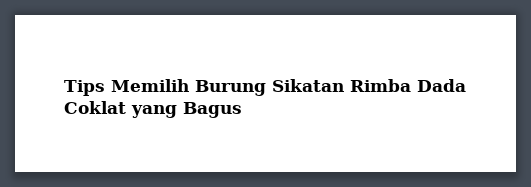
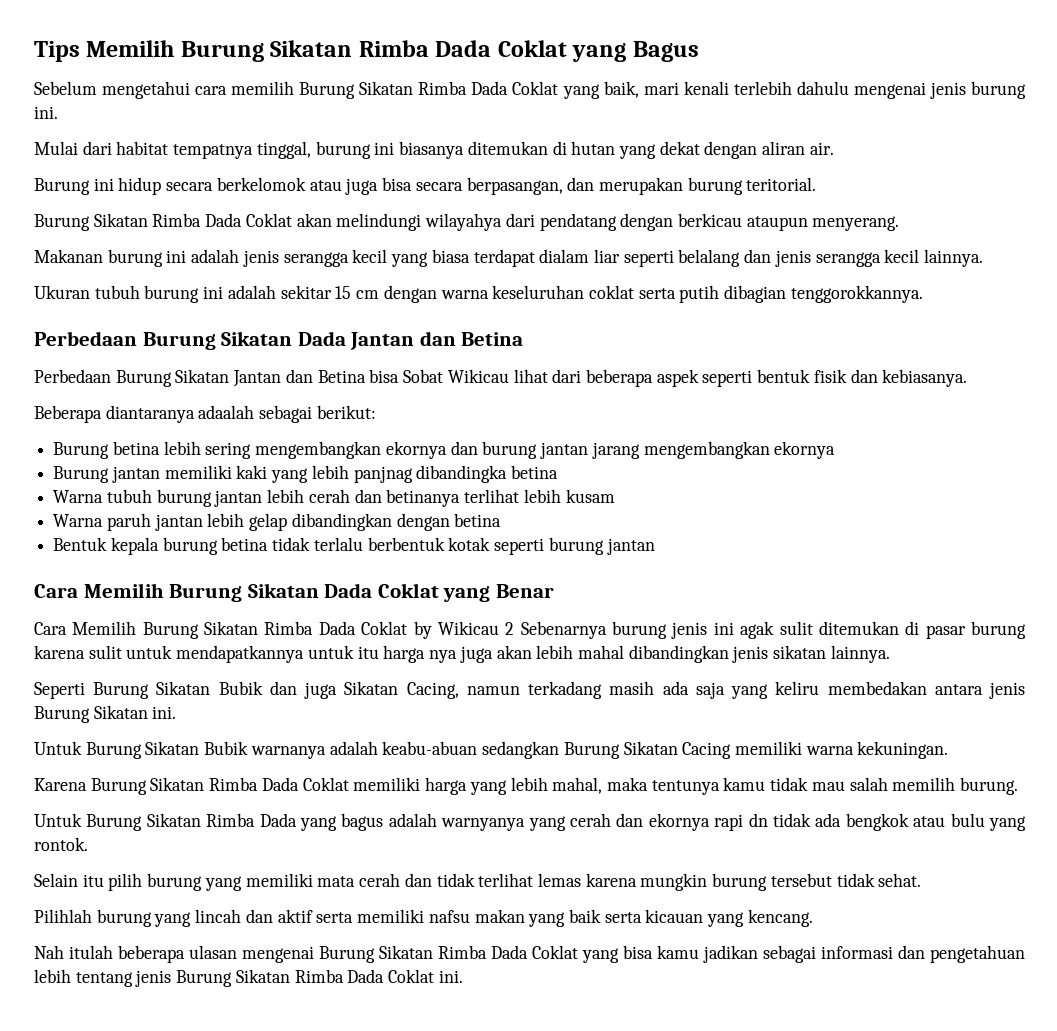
+ Sebelum mengetahui cara memilih Burung Sikatan Rimba Dada Coklat yang baik, mari kenali terlebih dahulu mengenai jenis burung ini.
+ Mulai dari habitat tempatnya tinggal, burung ini biasanya ditemukan di hutan yang dekat dengan aliran air.
+ Burung ini hidup secara berkelomok atau juga bisa secara berpasangan, dan merupakan burung teritorial.
+ Burung Sikatan Rimba Dada Coklat akan melindungi wilayahya dari pendatang dengan berkicau ataupun menyerang.
+ Makanan burung ini adalah jenis serangga kecil yang biasa terdapat dialam liar seperti belalang dan jenis serangga kecil lainnya.
+ Ukuran tubuh burung ini adalah sekitar 15 cm dengan warna keseluruhan coklat serta putih dibagian tenggorokkannya.
+ Perbedaan Burung Sikatan Dada Jantan dan Betina
+ Perbedaan Burung Sikatan Jantan dan Betina bisa Sobat Wikicau lihat dari beberapa aspek seperti bentuk fisik dan kebiasanya.
+ Beberapa diantaranya adaalah sebagai berikut:
+ Burung betina lebih sering mengembangkan ekornya dan burung jantan jarang mengembangkan ekornya
+ Burung jantan memiliki kaki yang lebih panjnag dibandingka betina
+ Warna tubuh burung jantan lebih cerah dan betinanya terlihat lebih kusam
+ Warna paruh jantan lebih gelap dibandingkan dengan betina
+ Bentuk kepala burung betina tidak terlalu berbentuk kotak seperti burung jantan
+ Cara Memilih Burung Sikatan Dada Coklat yang Benar
+ Cara Memilih Burung Sikatan Rimba Dada Coklat by Wikicau 2 Sebenarnya burung jenis ini agak sulit ditemukan di pasar burung karena sulit untuk mendapatkannya untuk itu harga nya juga akan lebih mahal dibandingkan jenis sikatan lainnya.
+ Seperti Burung Sikatan Bubik dan juga Sikatan Cacing, namun terkadang masih ada saja yang keliru membedakan antara jenis Burung Sikatan ini.
+ Untuk Burung Sikatan Bubik warnanya adalah keabu-abuan sedangkan Burung Sikatan Cacing memiliki warna kekuningan.
+ Karena Burung Sikatan Rimba Dada Coklat memiliki harga yang lebih mahal, maka tentunya kamu tidak mau salah memilih burung.
+ Untuk Burung Sikatan Rimba Dada yang bagus adalah warnyanya yang cerah dan ekornya rapi dn tidak ada bengkok atau bulu yang rontok.
+ Selain itu pilih burung yang memiliki mata cerah dan tidak terlihat lemas karena mungkin burung tersebut tidak sehat.
+ Pilihlah burung yang lincah dan aktif serta memiliki nafsu makan yang baik serta kicauan yang kencang.
+ Nah itulah beberapa ulasan mengenai Burung Sikatan Rimba Dada Coklat yang bisa kamu jadikan sebagai informasi dan pengetahuan lebih tentang jenis Burung Sikatan Rimba Dada Coklat ini.

